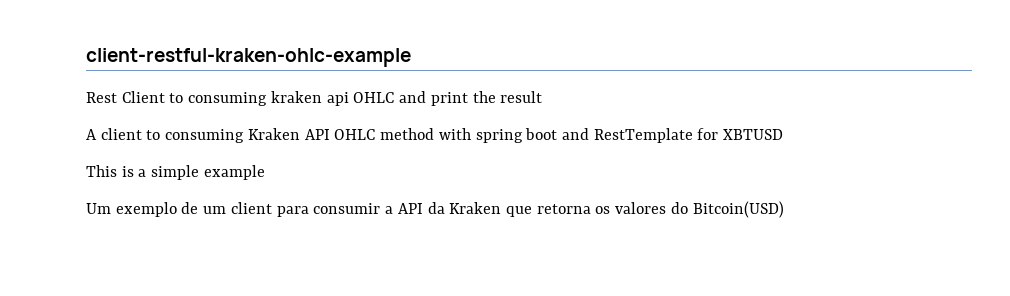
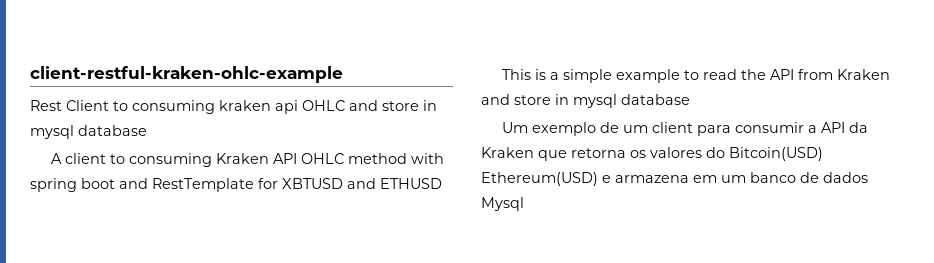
- Rest Client to consuming kraken api OHLC and print the result
+ Rest Client to consuming kraken api OHLC and store in mysql database
- A client to consuming Kraken API OHLC method with spring boot and RestTemplate for XBTUSD
+ A client to consuming Kraken API OHLC method with spring boot and RestTemplate for XBTUSD and ETHUSD
- This is a simple example
+ This is a simple example to read the API from Kraken and store in mysql database
- Um exemplo de um client para consumir a API da Kraken que retorna os valores do Bitcoin(USD)
+ Um exemplo de um client para consumir a API da Kraken que retorna os valores do Bitcoin(USD) Ethereum(USD) e armazena em um banco de dados Mysql

